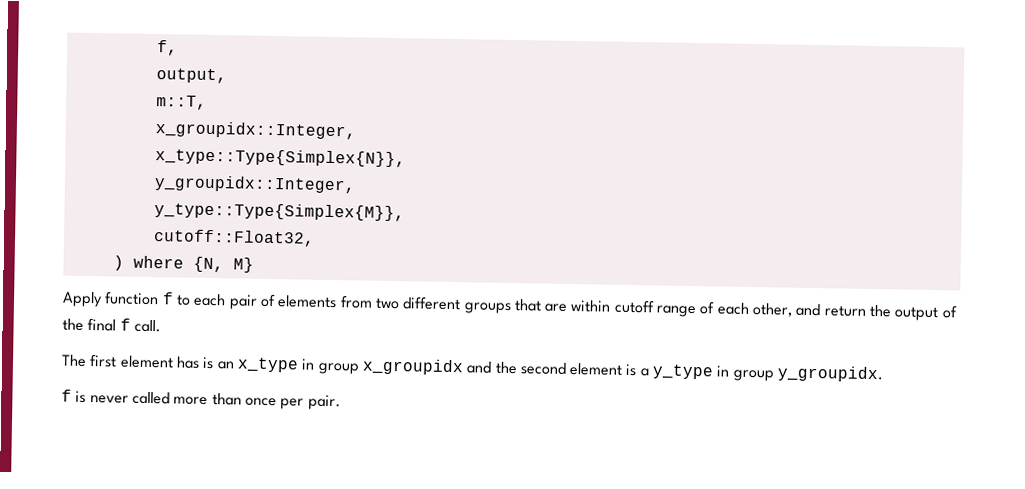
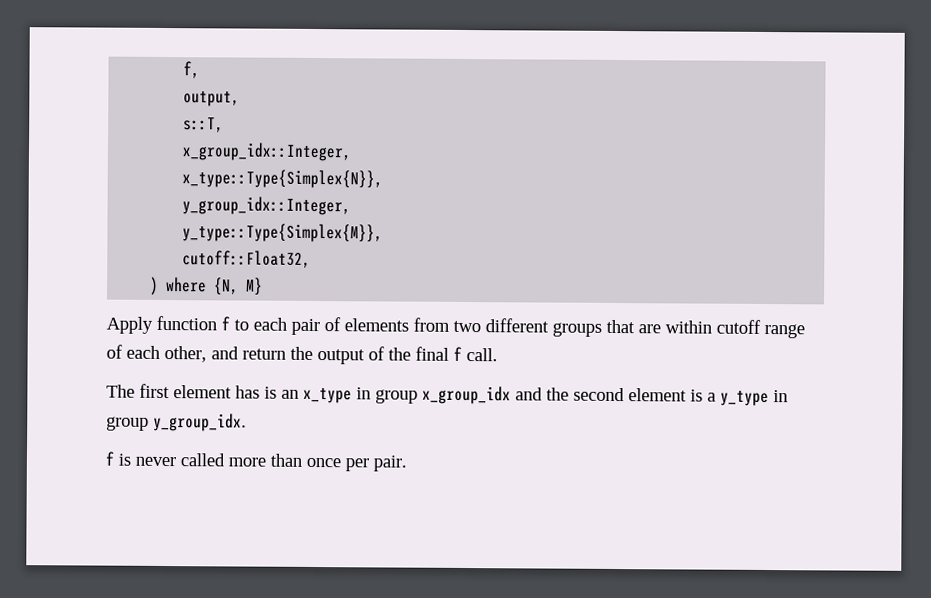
- m::T,
- x_groupidx::Integer,
+ s::T,
+ x_group_idx::Integer,
- y_groupidx::Integer,
+ y_group_idx::Integer,
- The first element has is an x_type in group x_groupidx and the second element is a y_type in group y_groupidx.
+ The first element has is an x_type in group x_group_idx and the second element is a y_type in group y_group_idx.

